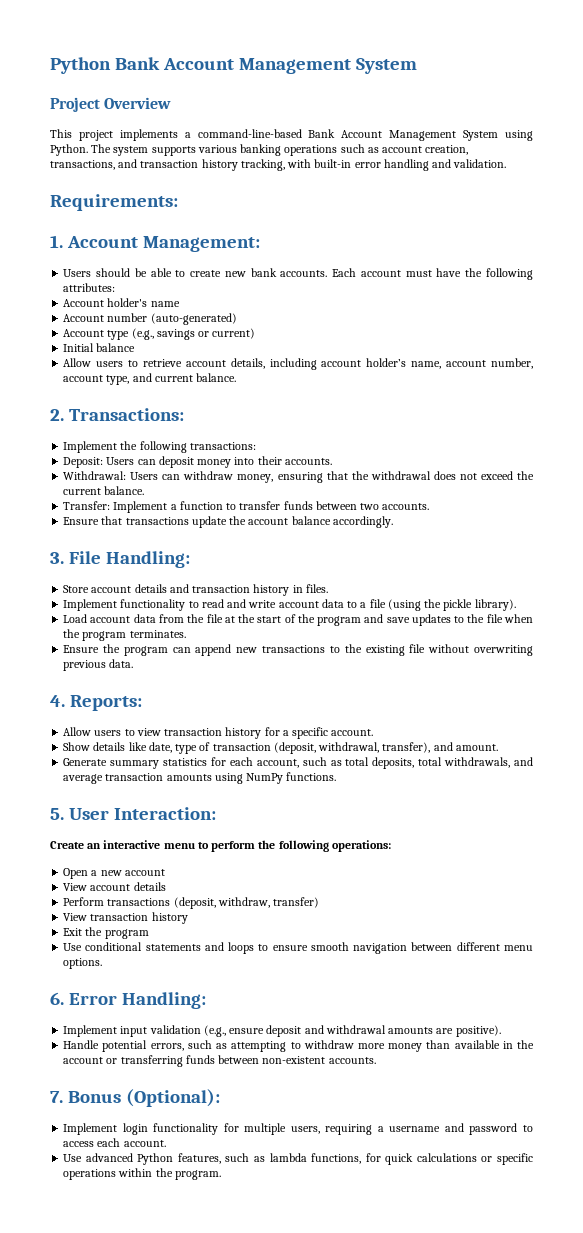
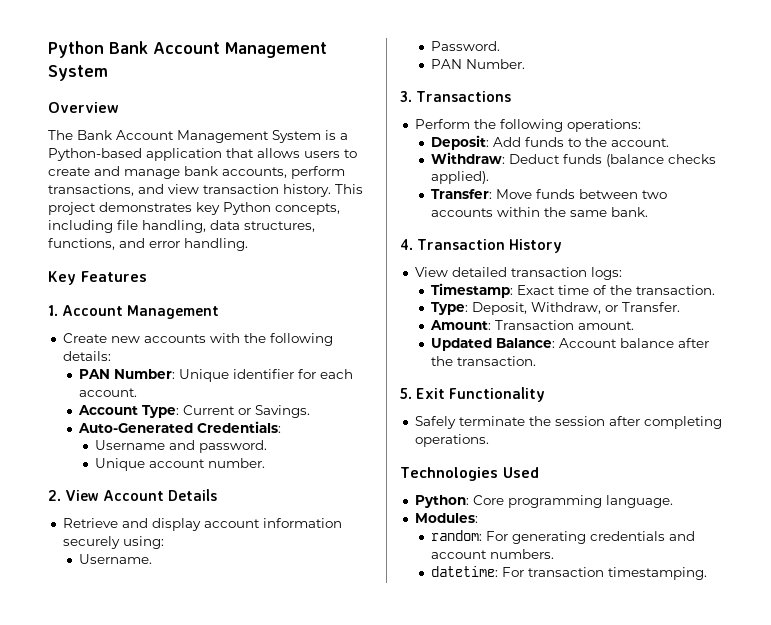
- Project Overview
+ Overview
- This project implements a command-line-based Bank Account Management System using Python. The system supports various banking operations such as account creation, transactions, and transaction history tracking, with built-in error handling and validation.
- Requirements:
- 1. Account Management:
- Users should be able to create new bank accounts. Each account must have the following attributes:
- Account holder's name
- Account number (auto-generated)
- Account type (e.g., savings or current)
- Initial balance
- Allow users to retrieve account details, including account holder’s name, account number, account type, and current balance.
- 2. Transactions:
- Implement the following transactions:
- Deposit: Users can deposit money into their accounts.
- Withdrawal: Users can withdraw money, ensuring that the withdrawal does not exceed the current balance.
- Transfer: Implement a function to transfer funds between two accounts.
- Ensure that transactions update the account balance accordingly.
- 3. File Handling:
- Store account details and transaction history in files.
- Implement functionality to read and write account data to a file (using the pickle library).
- Load account data from the file at the start of the program and save updates to the file when the program terminates.
- Ensure the program can append new transactions to the existing file without overwriting previous data.
- 4. Reports:
- Allow users to view transaction history for a specific account.
- Show details like date, type of transaction (deposit, withdrawal, transfer), and amount.
- Generate summary statistics for each account, such as total deposits, total withdrawals, and average transaction amounts using NumPy functions.
- 5. User Interaction:
- Create an interactive menu to perform the following operations:
- Open a new account
- View account details
- Perform transactions (deposit, withdraw, transfer)
- View transaction history
- Exit the program
- Use conditional statements and loops to ensure smooth navigation between different menu options.
- 6. Error Handling:
- Implement input validation (e.g., ensure deposit and withdrawal amounts are positive).
- Handle potential errors, such as attempting to withdraw more money than available in the account or transferring funds between non-existent accounts.
- 7. Bonus (Optional):
- Implement login functionality for multiple users, requiring a username and password to access each account.
- Use advanced Python features, such as lambda functions, for quick calculations or specific operations within the program.
+ The Bank Account Management System is a Python-based application that allows users to create and manage bank accounts, perform transactions, and view transaction history. This project demonstrates key Python concepts, including file handling, data structures, functions, and error handling.
+ Key Features
+ 1. Account Management
+ Create new accounts with the following details:
+ PAN Number: Unique identifier for each account.
+ Account Type: Current or Savings.
+ Auto-Generated Credentials:
+ Username and password.
+ Unique account number.
+ 2. View Account Details
+ Retrieve and display account information securely using:
+ Username.
+ Password.
+ PAN Number.
+ 3. Transactions
+ Perform the following operations:
+ Deposit: Add funds to the account.
+ Withdraw: Deduct funds (balance checks applied).
+ Transfer: Move funds between two accounts within the same bank.
+ 4. Transaction History
+ View detailed transaction logs:
+ Timestamp: Exact time of the transaction.
+ Type: Deposit, Withdraw, or Transfer.
+ Amount: Transaction amount.
+ Updated Balance: Account balance after the transaction.
+ 5. Exit Functionality
+ Safely terminate the session after completing operations.
+ Technologies Used
+ Python: Core programming language.
+ Modules:
+ random: For generating credentials and account numbers.
+ datetime: For transaction timestamping.

